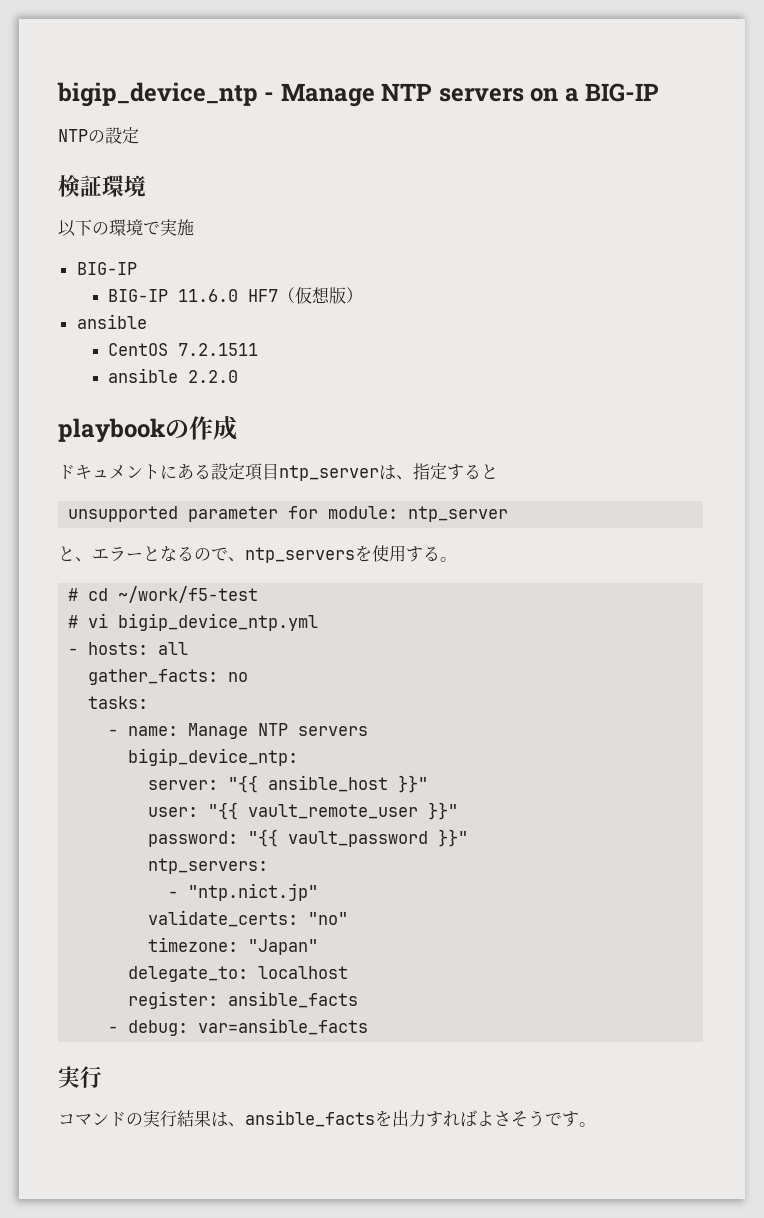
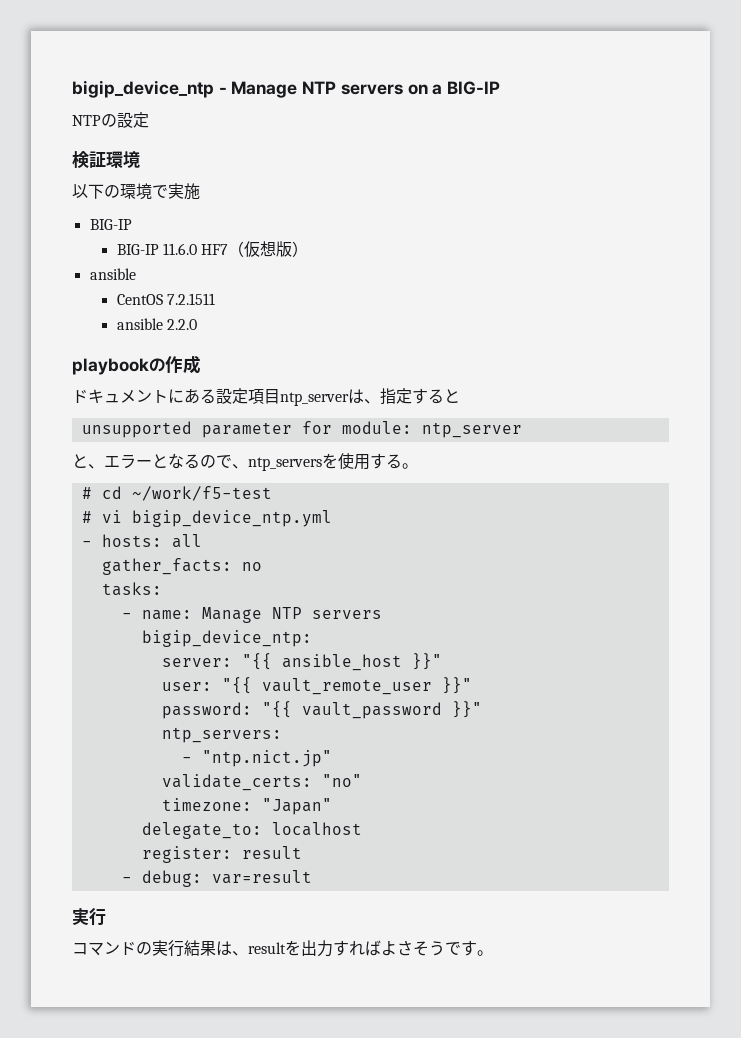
- register: ansible_facts
+ register: result
- - debug: var=ansible_facts
+ - debug: var=result
- コマンドの実行結果は、ansible_factsを出力すればよさそうです。
+ コマンドの実行結果は、resultを出力すればよさそうです。

